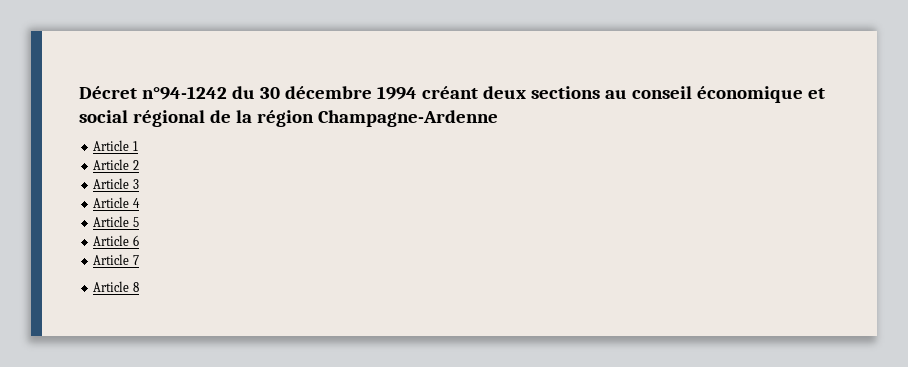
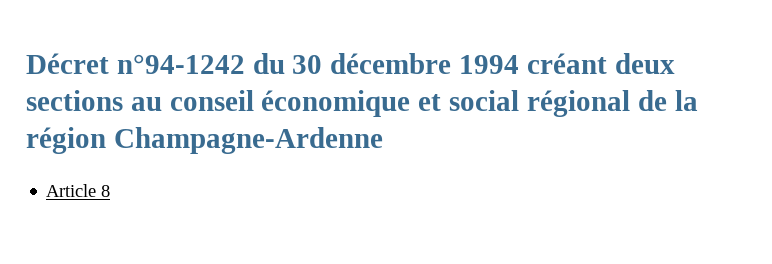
- Article 1
- Article 2
- Article 3
- Article 4
- Article 5
- Article 6
- Article 7

